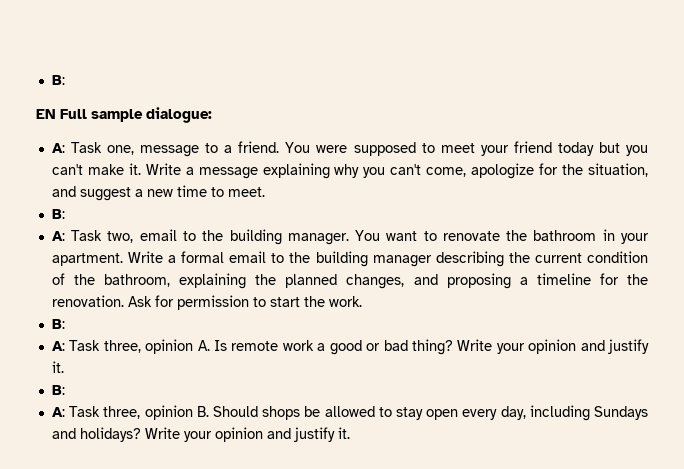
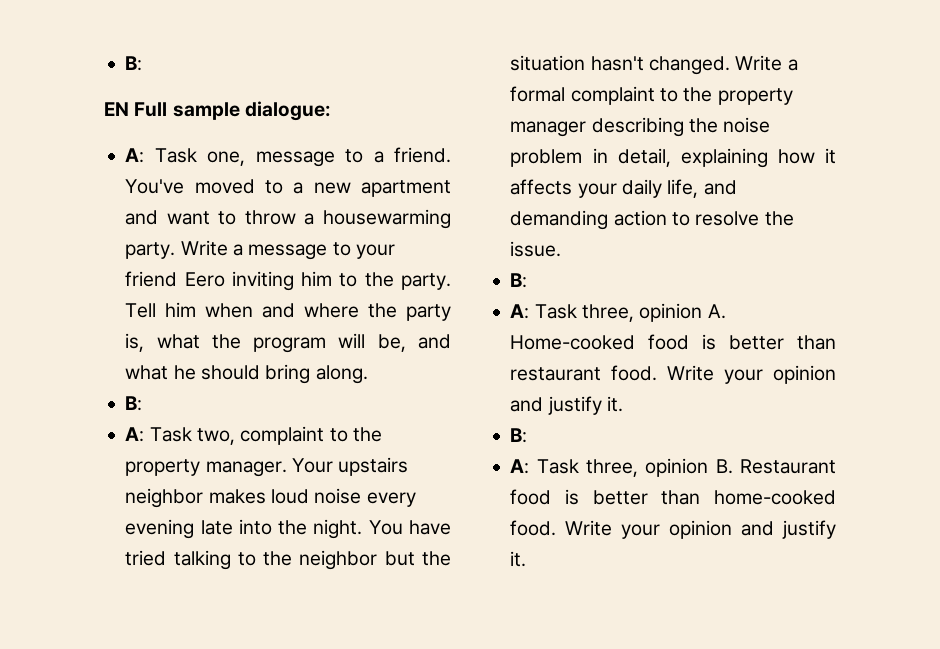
- You were supposed to meet your friend today but you can't make it. Write a message explaining why you can't come, apologize for the situation, and suggest a new time to meet.
+ You've moved to a new apartment and want to throw a housewarming party. Write a message to your friend Eero inviting him to the party. Tell him when and where the party is, what the program will be, and what he should bring along.
- A: Task two, email to the building manager. You want to renovate the bathroom in your apartment.
+ A: Task two, complaint to the property manager. Your upstairs neighbor makes loud noise every evening late into the night. You have tried talking to the neighbor but the situation hasn't changed.
- Write a formal email to the building manager describing the current condition of the bathroom, explaining the planned changes, and proposing a timeline for the renovation. Ask for permission to start the work.
+ Write a formal complaint to the property manager describing the noise problem in detail, explaining how it affects your daily life, and demanding action to resolve the issue.
- A: Task three, opinion A. Is remote work a good or bad thing?
+ A: Task three, opinion A. Home-cooked food is better than restaurant food.
- A: Task three, opinion B. Should shops be allowed to stay open every day, including Sundays and holidays?
+ A: Task three, opinion B. Restaurant food is better than home-cooked food.

